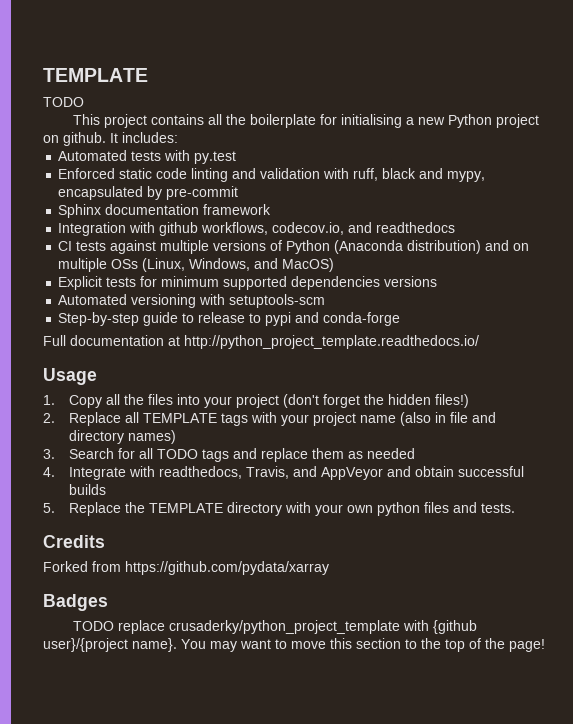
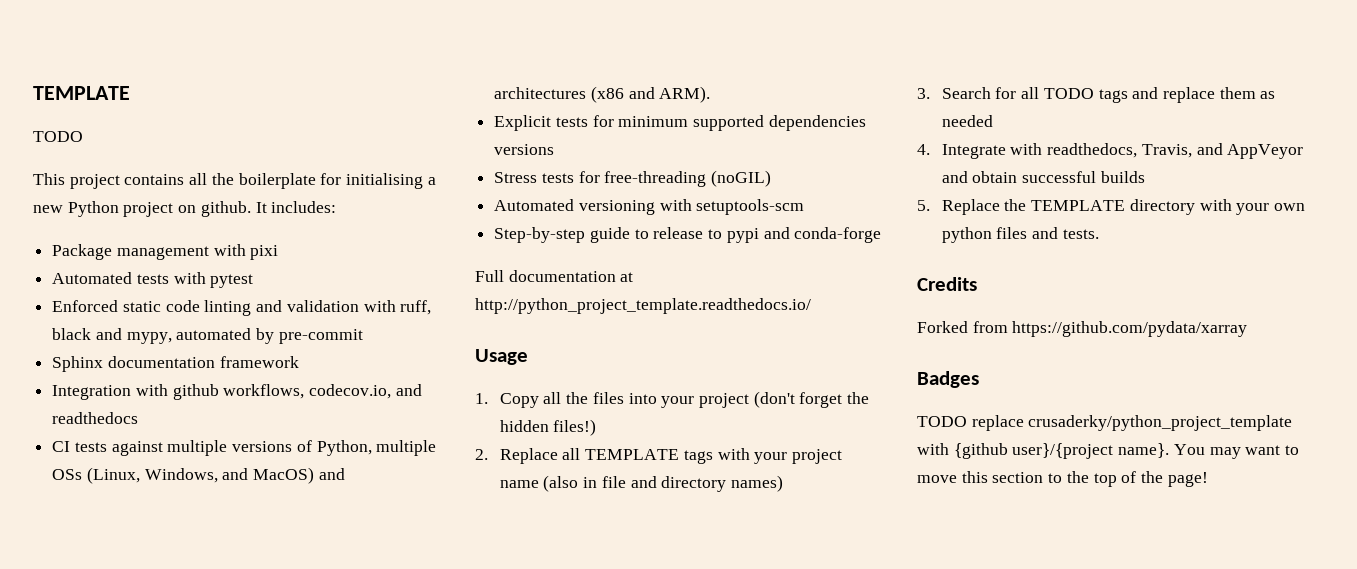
+ Package management with pixi
- Automated tests with py.test
+ Automated tests with pytest
- Enforced static code linting and validation with ruff, black and mypy, encapsulated by pre-commit
+ Enforced static code linting and validation with ruff, black and mypy, automated by pre-commit
- CI tests against multiple versions of Python (Anaconda distribution) and on multiple OSs (Linux, Windows, and MacOS)
+ CI tests against multiple versions of Python, multiple OSs (Linux, Windows, and MacOS) and architectures (x86 and ARM).
+ Stress tests for free-threading (noGIL)

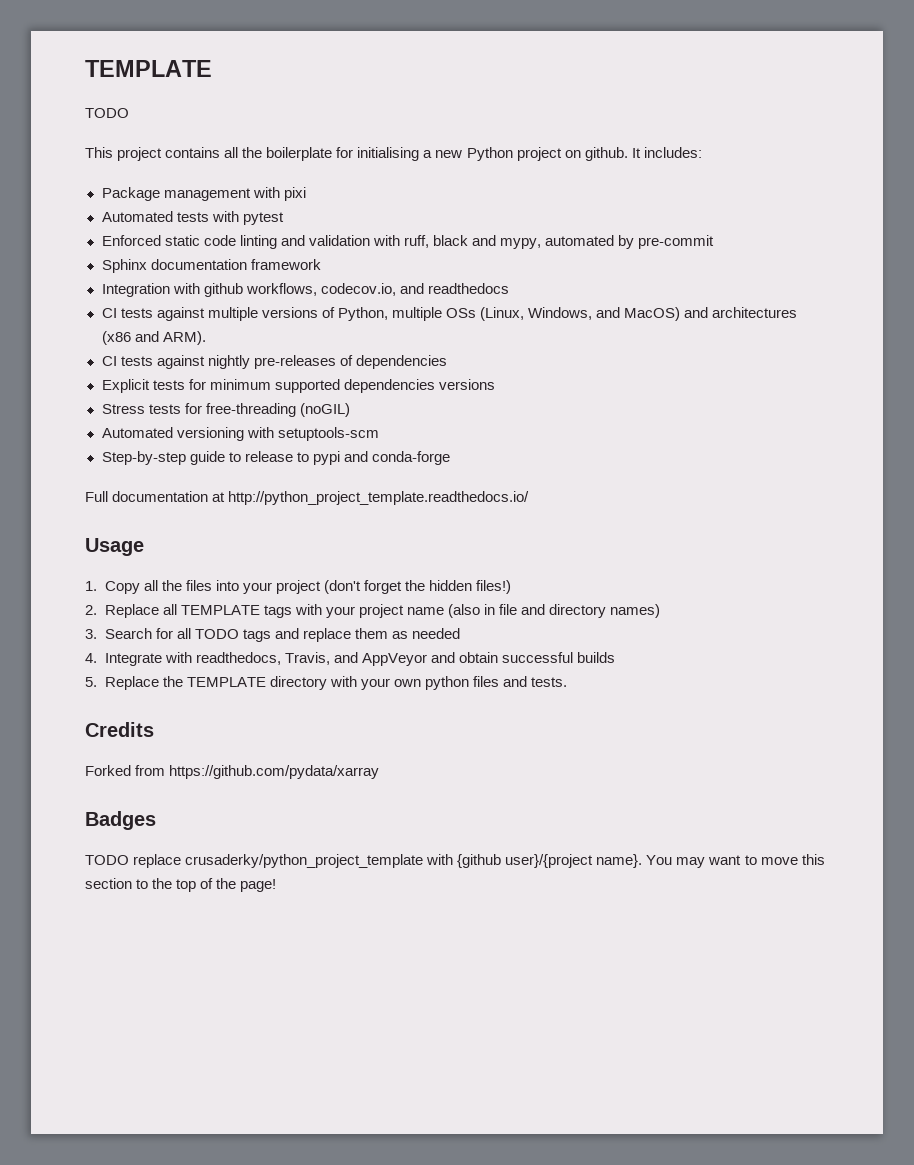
+ CI tests against nightly pre-releases of dependencies

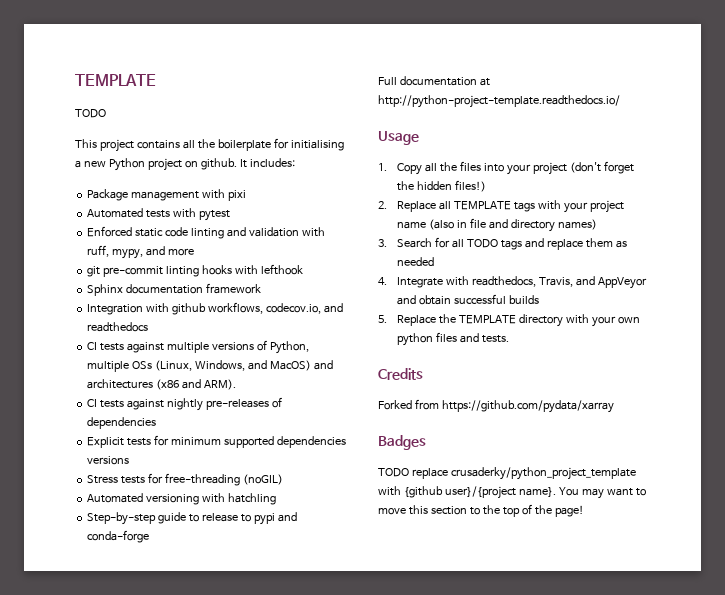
- Enforced static code linting and validation with ruff, black and mypy, automated by pre-commit
+ Enforced static code linting and validation with ruff, mypy, and more
+ git pre-commit linting hooks with lefthook
- Automated versioning with setuptools-scm
+ Automated versioning with hatchling
- Full documentation at http://python_project_template.readthedocs.io/
+ Full documentation at http://python-project-template.readthedocs.io/

